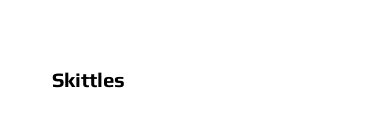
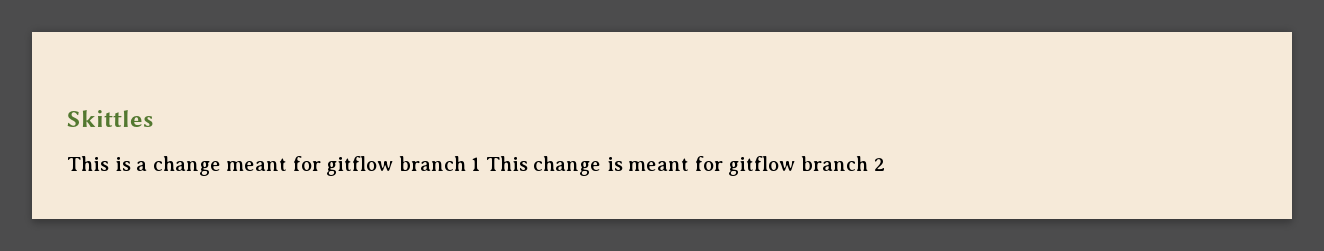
+ This is a change meant for gitflow branch 1 This change is meant for gitflow branch 2

